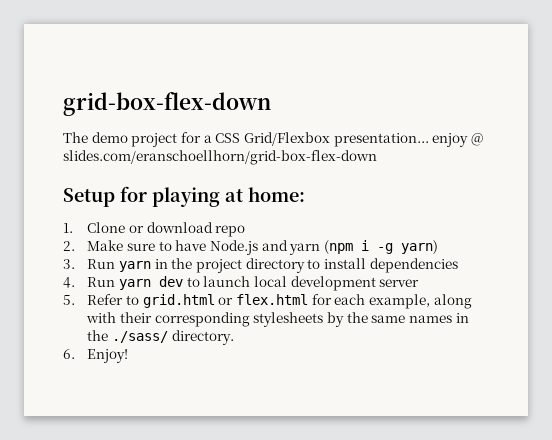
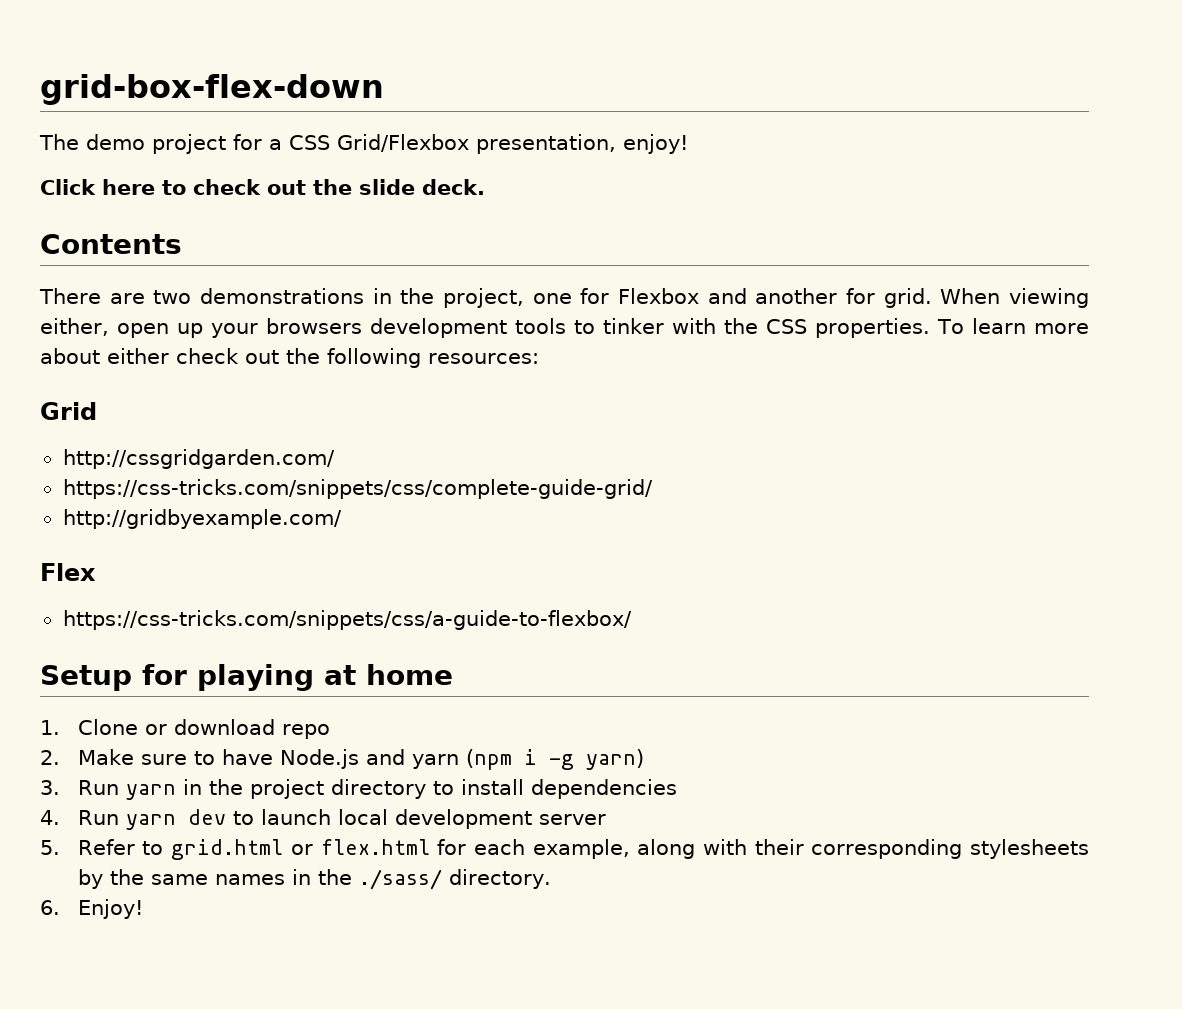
- The demo project for a CSS Grid/Flexbox presentation... enjoy @ slides.com/eranschoellhorn/grid-box-flex-down
+ The demo project for a CSS Grid/Flexbox presentation, enjoy!
+ Click here to check out the slide deck.
+ Contents
+ There are two demonstrations in the project, one for Flexbox and another for grid. When viewing either, open up your browsers development tools to tinker with the CSS properties. To learn more about either check out the following resources:
+ Grid
+ http://cssgridgarden.com/
+ https://css-tricks.com/snippets/css/complete-guide-grid/
+ http://gridbyexample.com/
+ Flex
+ https://css-tricks.com/snippets/css/a-guide-to-flexbox/
- Setup for playing at home:
+ Setup for playing at home

